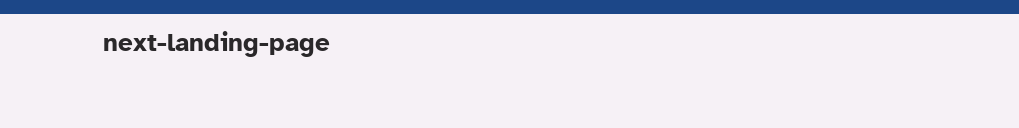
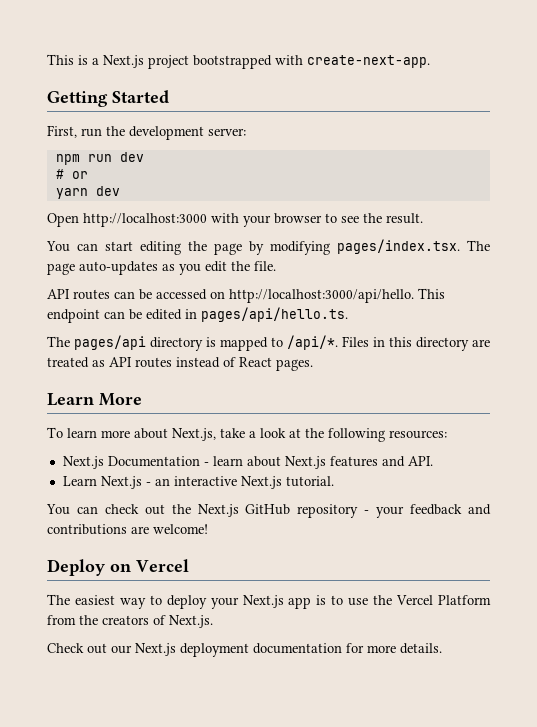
- next-landing-page
+ This is a Next.js project bootstrapped with create-next-app.
+ Getting Started
+ First, run the development server:
+ npm run dev
+ # or
+ yarn dev
+ Open http://localhost:3000 with your browser to see the result.
+ You can start editing the page by modifying pages/index.tsx. The page auto-updates as you edit the file.
+ API routes can be accessed on http://localhost:3000/api/hello. This endpoint can be edited in pages/api/hello.ts.
+ The pages/api directory is mapped to /api/*. Files in this directory are treated as API routes instead of React pages.
+ Learn More
+ To learn more about Next.js, take a look at the following resources:
+ Next.js Documentation - learn about Next.js features and API.
+ Learn Next.js - an interactive Next.js tutorial.
+ You can check out the Next.js GitHub repository - your feedback and contributions are welcome!
+ Deploy on Vercel
+ The easiest way to deploy your Next.js app is to use the Vercel Platform from the creators of Next.js.
+ Check out our Next.js deployment documentation for more details.

